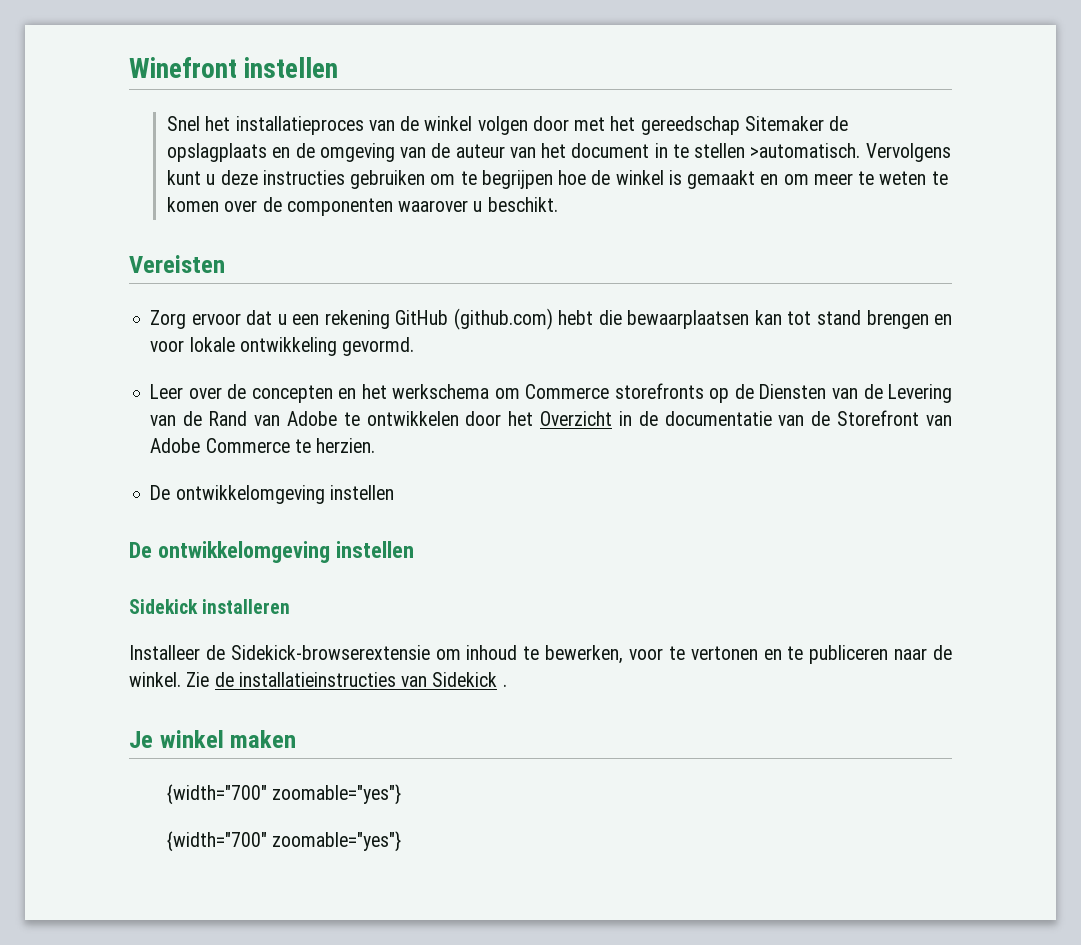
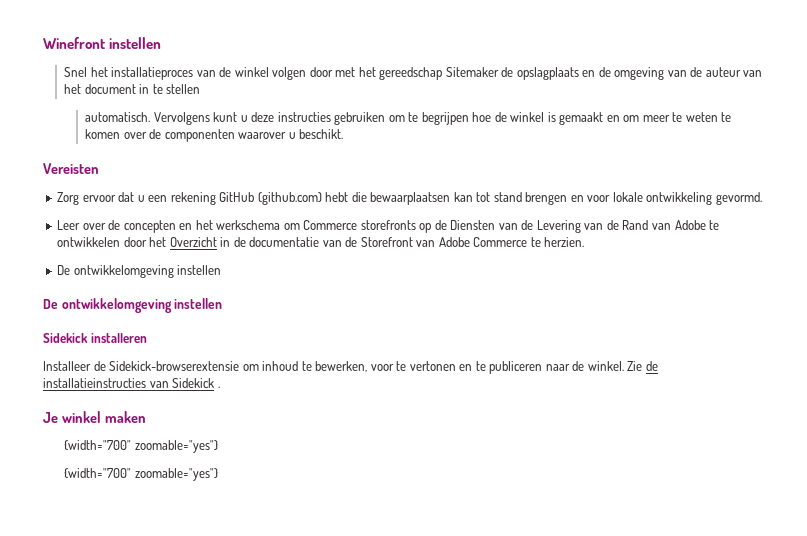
- Snel het installatieproces van de winkel volgen door met het gereedschap Sitemaker de opslagplaats en de omgeving van de auteur van het document in te stellen >automatisch.
+ Snel het installatieproces van de winkel volgen door met het gereedschap Sitemaker de opslagplaats en de omgeving van de auteur van het document in te stellen
+ automatisch.

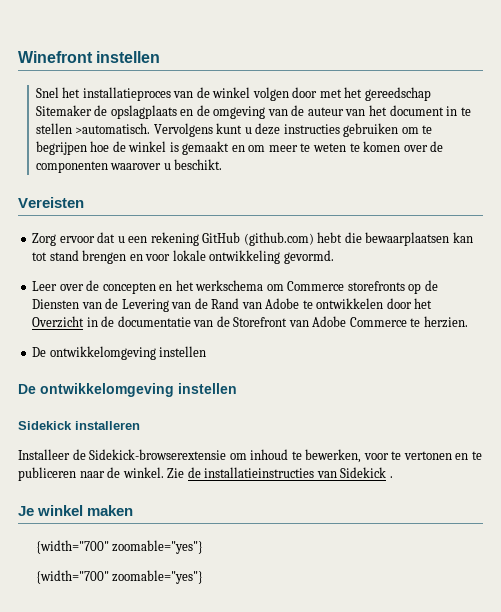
- Snel het installatieproces van de winkel volgen door met het gereedschap Sitemaker de opslagplaats en de omgeving van de auteur van het document in te stellen
- automatisch.
+ Snel het installatieproces van de winkel volgen door met het gereedschap Sitemaker de opslagplaats en de omgeving van de auteur van het document in te stellen >automatisch.

